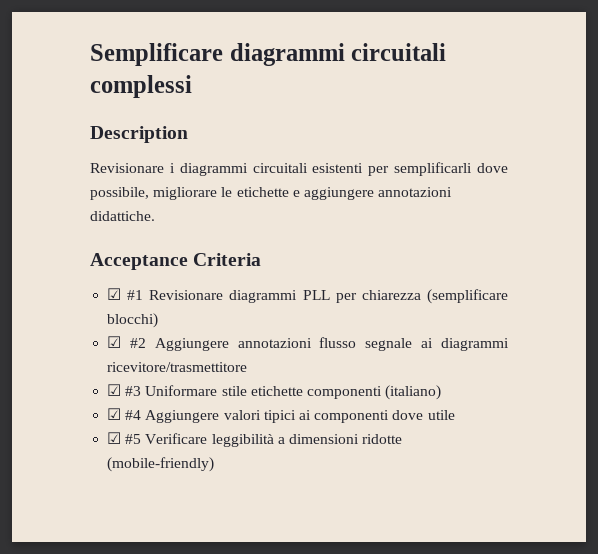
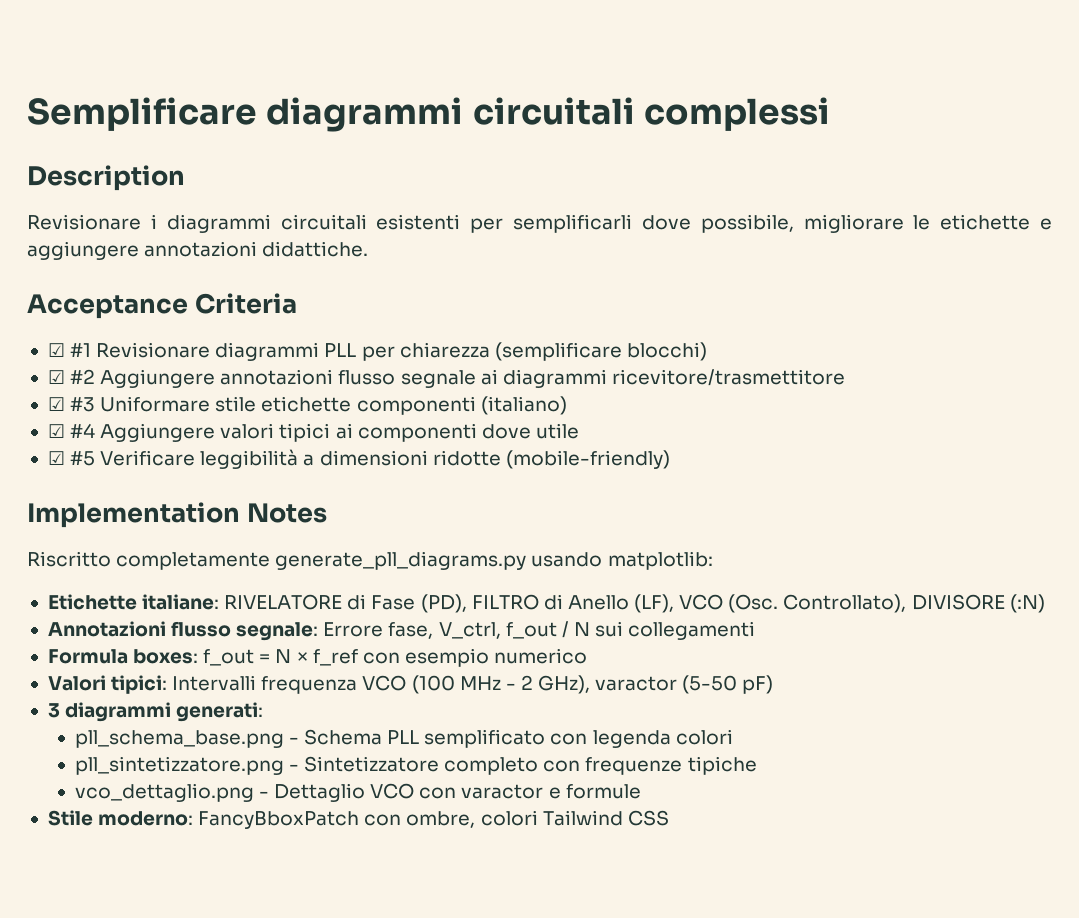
+ Implementation Notes
+ Riscritto completamente generate_pll_diagrams.py usando matplotlib:
+ Etichette italiane: RIVELATORE di Fase (PD), FILTRO di Anello (LF), VCO (Osc. Controllato), DIVISORE (:N)
+ Annotazioni flusso segnale: Errore fase, V_ctrl, f_out / N sui collegamenti
+ Formula boxes: f_out = N × f_ref con esempio numerico
+ Valori tipici: Intervalli frequenza VCO (100 MHz - 2 GHz), varactor (5-50 pF)
+ 3 diagrammi generati:
+ pll_schema_base.png - Schema PLL semplificato con legenda colori
+ pll_sintetizzatore.png - Sintetizzatore completo con frequenze tipiche
+ vco_dettaglio.png - Dettaglio VCO con varactor e formule
+ Stile moderno: FancyBboxPatch con ombre, colori Tailwind CSS

